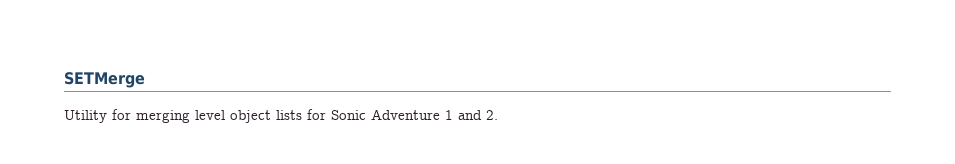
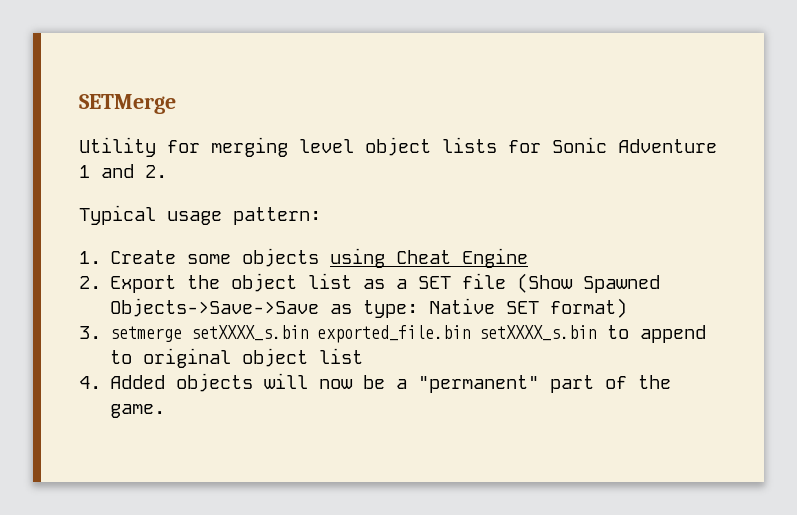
+ Typical usage pattern:
+ 1. Create some objects using Cheat Engine
+ 2. Export the object list as a SET file (Show Spawned Objects->Save->Save as type: Native SET format)
+ 3. setmerge setXXXX_s.bin exported_file.bin setXXXX_s.bin to append to original object list
+ 4. Added objects will now be a "permanent" part of the game.

